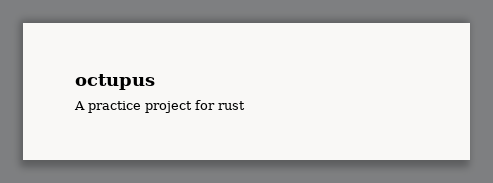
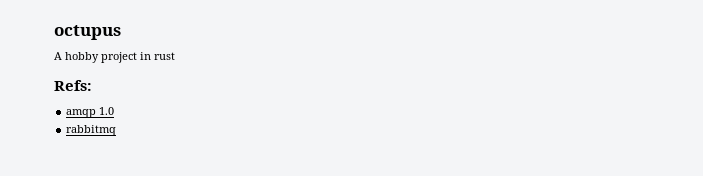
- A practice project for rust
+ A hobby project in rust
+ Refs:
+ amqp 1.0
+ rabbitmq

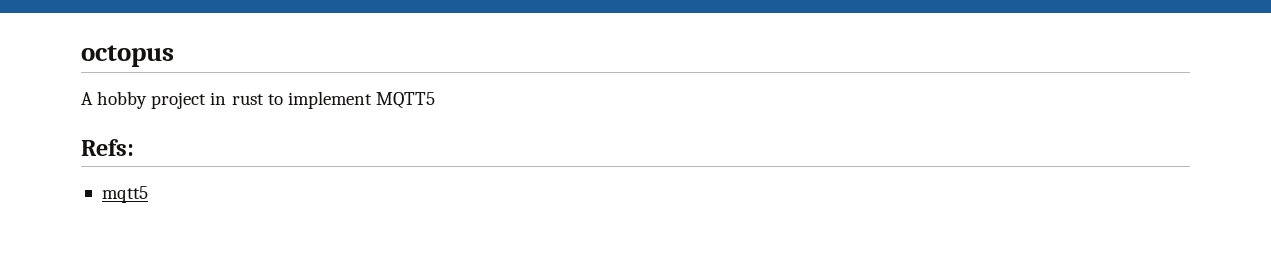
- octupus
+ octopus
- A hobby project in rust
+ A hobby project in rust to implement MQTT5
  Refs:
- amqp 1.0
- rabbitmq
+ mqtt5

